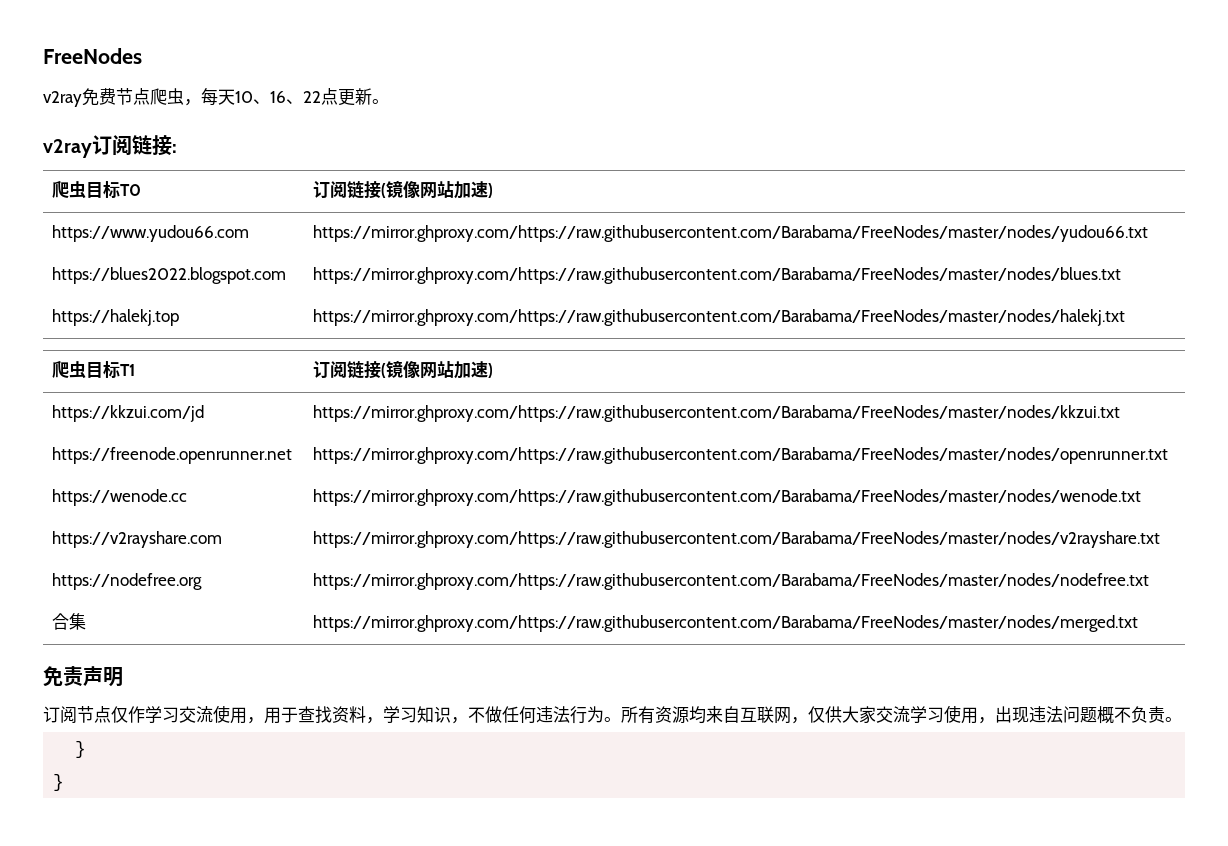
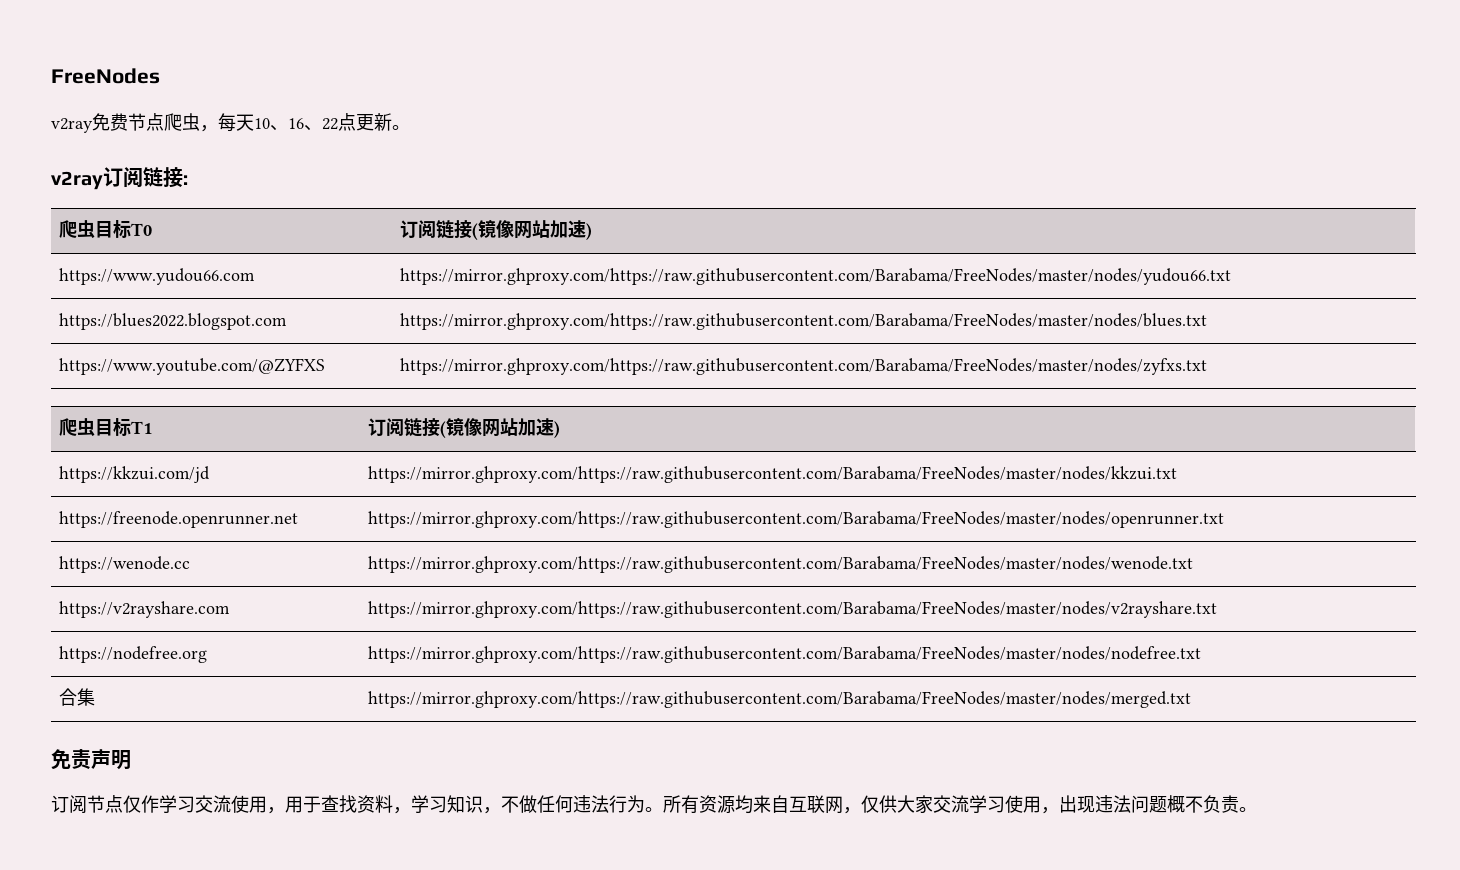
- https://halekj.top | https://mirror.ghproxy.com/https://raw.githubusercontent.com/Barabama/FreeNodes/master/nodes/halekj.txt
+ https://www.youtube.com/@ZYFXS | https://mirror.ghproxy.com/https://raw.githubusercontent.com/Barabama/FreeNodes/master/nodes/zyfxs.txt
  所有资源均来自互联网，仅供大家交流学习使用，出现违法问题概不负责。
- }
- }

